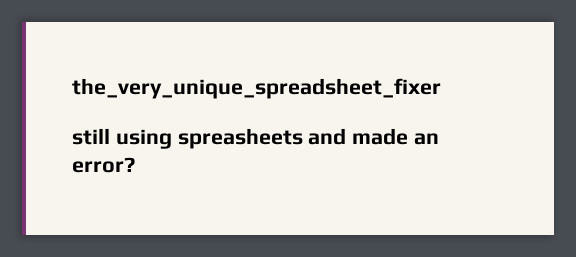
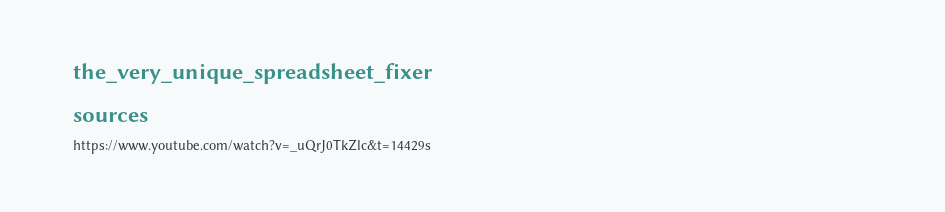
- still using spreasheets and made an error?
+ sources
+ https://www.youtube.com/watch?v=_uQrJ0TkZlc&t=14429s

